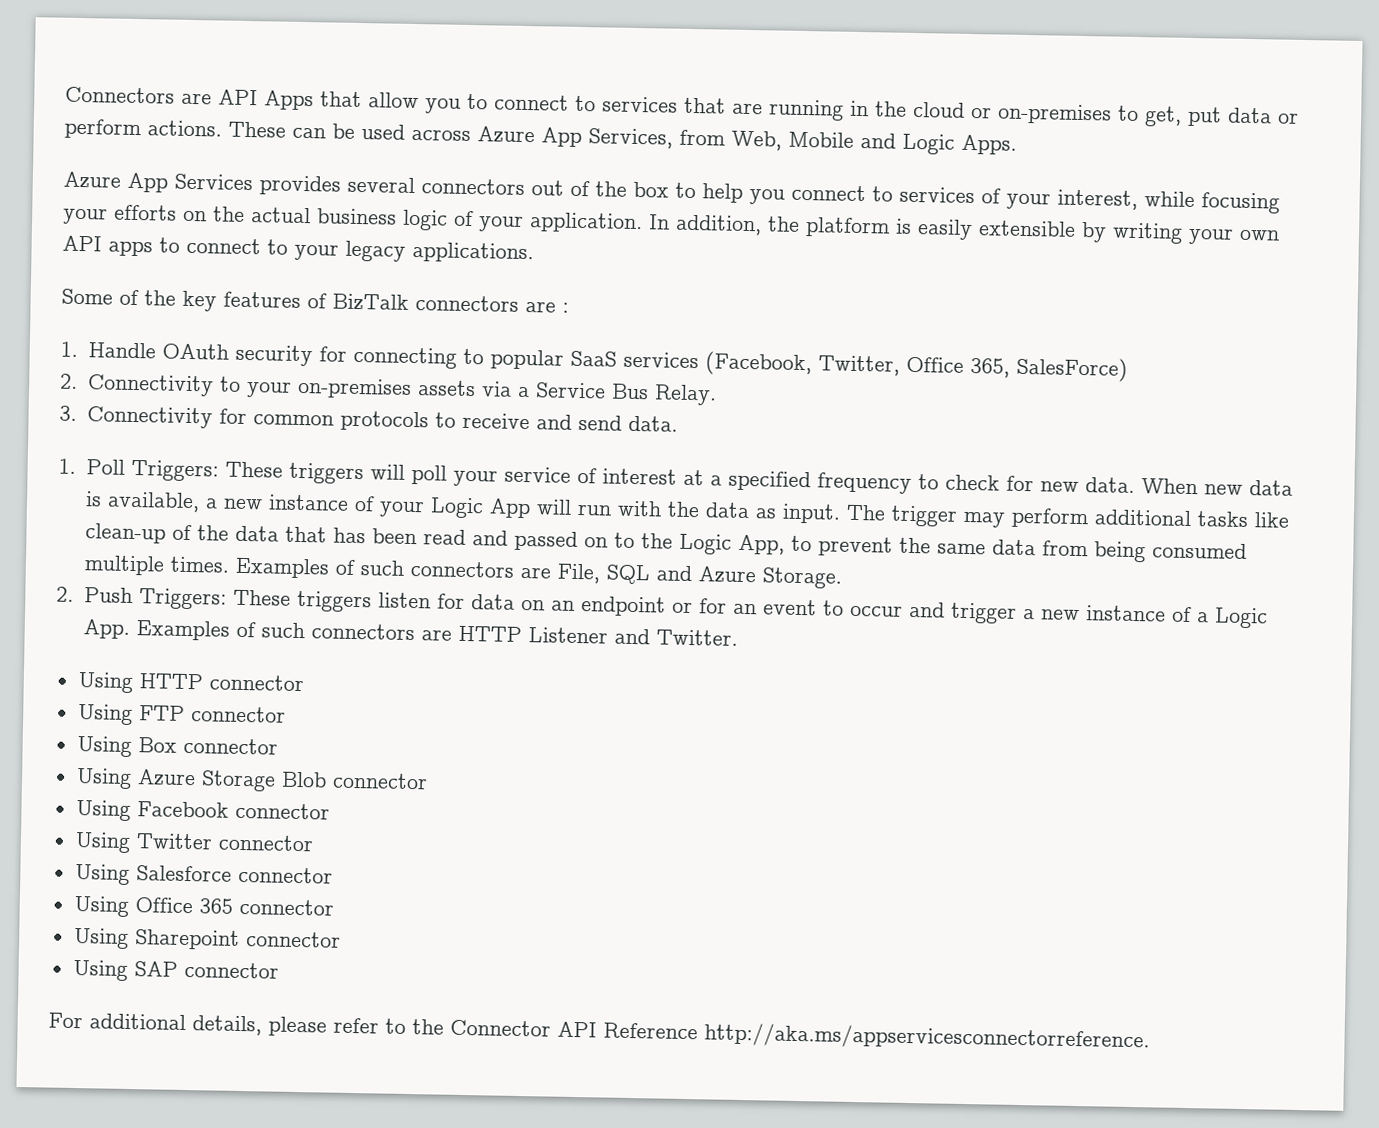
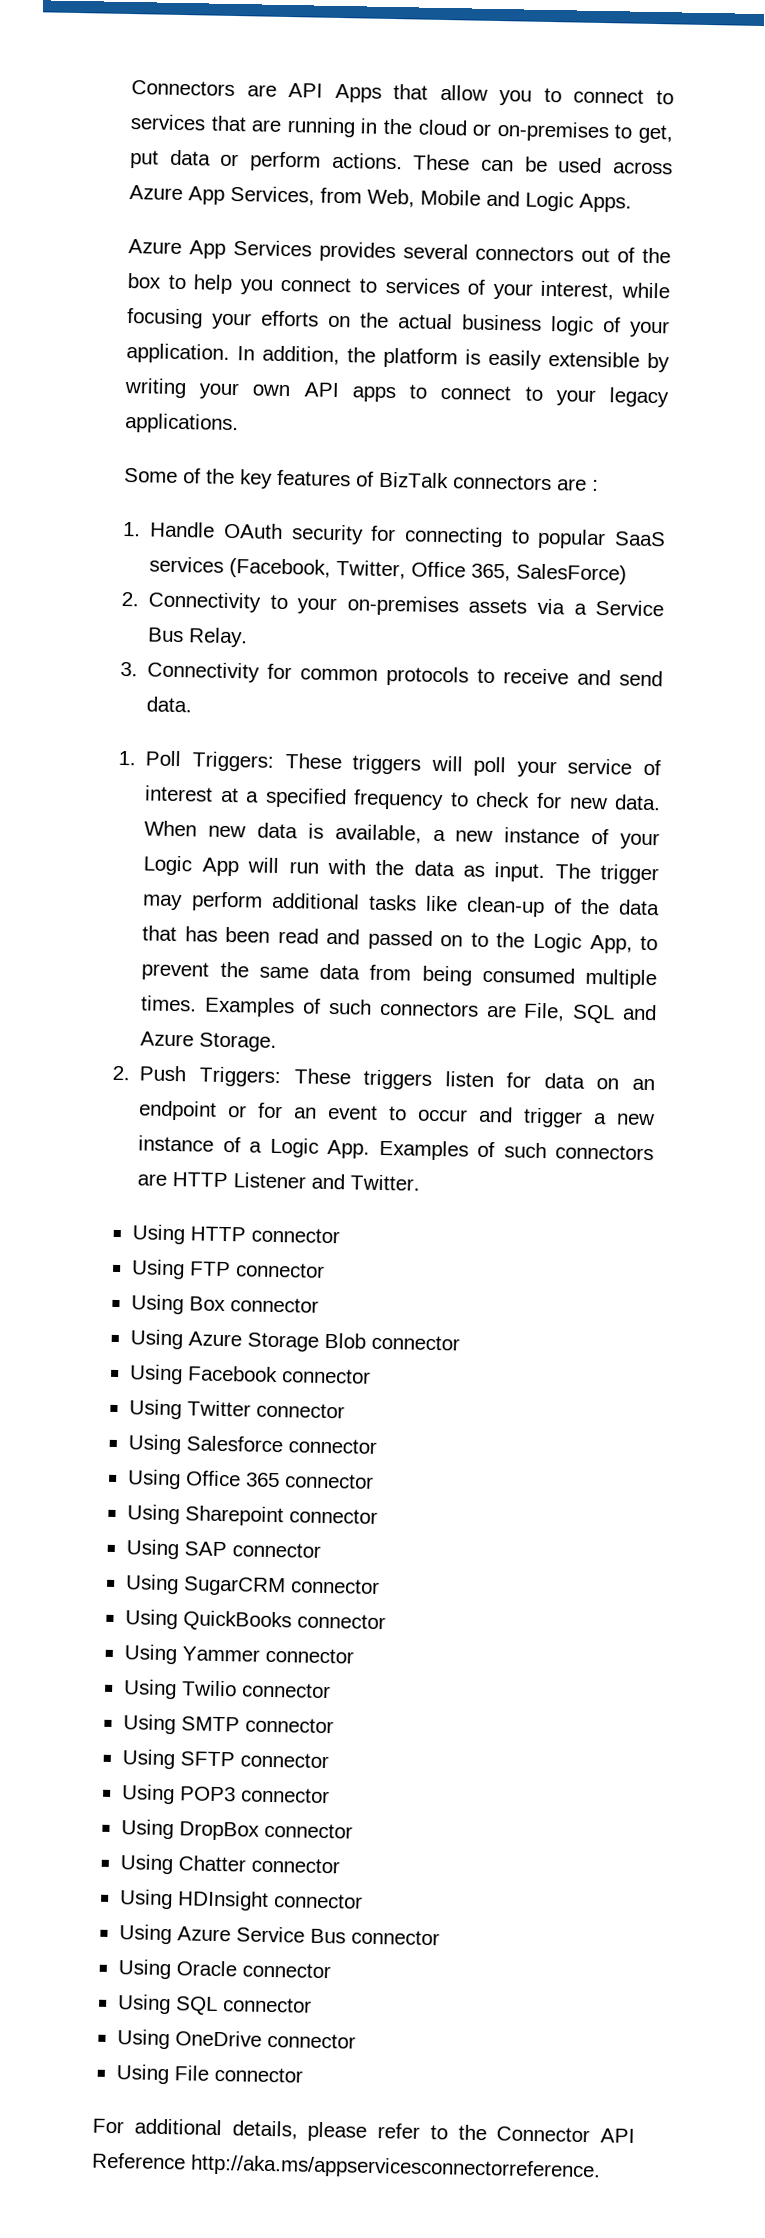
+ Using SugarCRM connector
+ Using QuickBooks connector
+ Using Yammer connector
+ Using Twilio connector
+ Using SMTP connector
+ Using SFTP connector
+ Using POP3 connector
+ Using DropBox connector
+ Using Chatter connector
+ Using HDInsight connector
+ Using Azure Service Bus connector
+ Using Oracle connector
+ Using SQL connector
+ Using OneDrive connector
+ Using File connector

